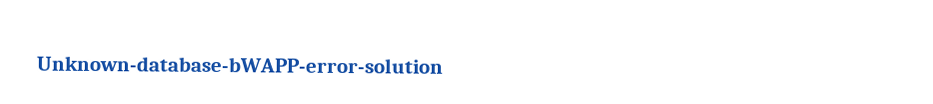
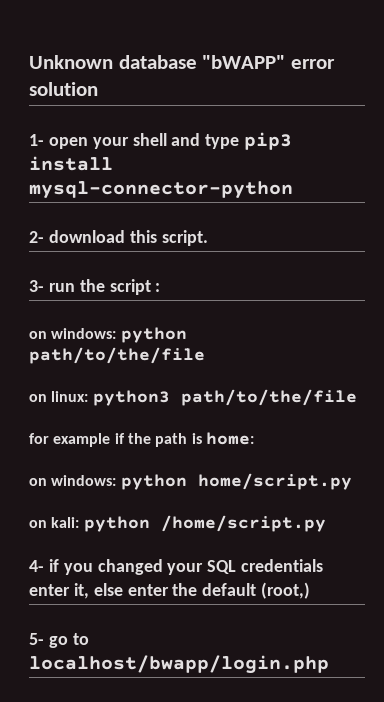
- Unknown-database-bWAPP-error-solution
+ Unknown database "bWAPP" error solution
+ 1- open your shell and type pip3 install mysql-connector-python
+ 2- download this script.
+ 3- run the script :
+ on windows: python path/to/the/file
+ on linux: python3 path/to/the/file
+ for example if the path is home:
+ on windows: python home/script.py
+ on kali: python /home/script.py
+ 4- if you changed your SQL credentials enter it, else enter the default (root,)
+ 5- go to localhost/bwapp/login.php

